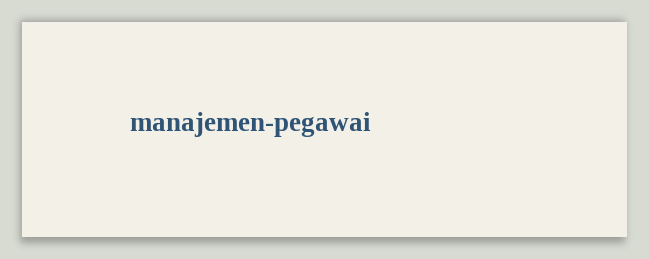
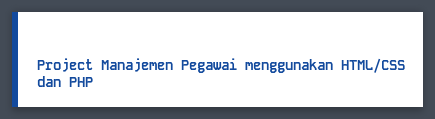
- manajemen-pegawai
+ Project Manajemen Pegawai menggunakan HTML/CSS dan PHP

